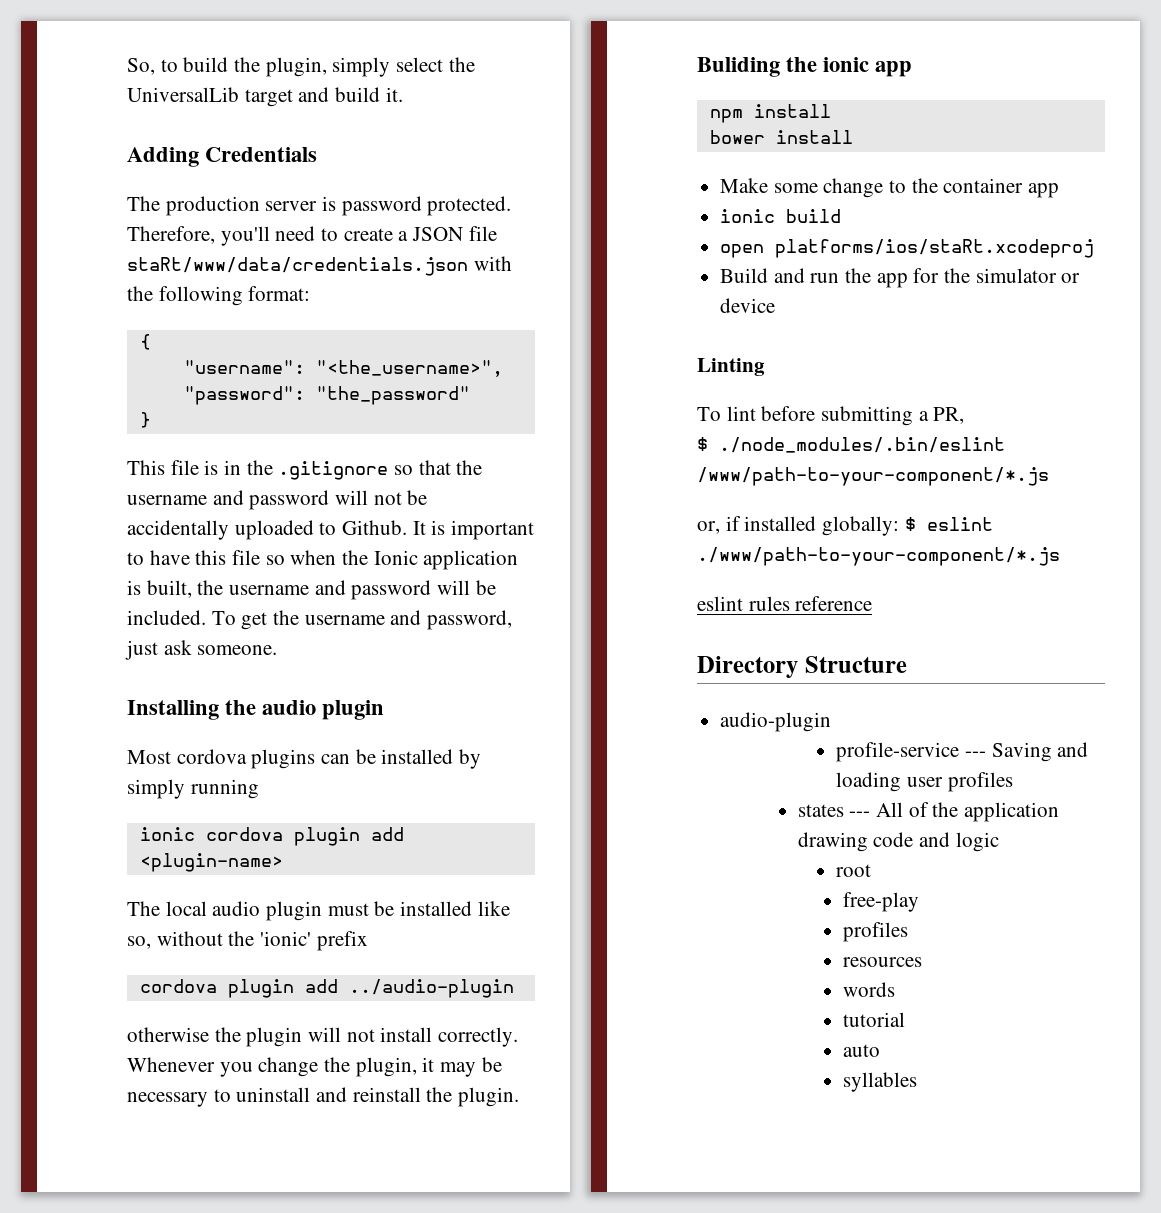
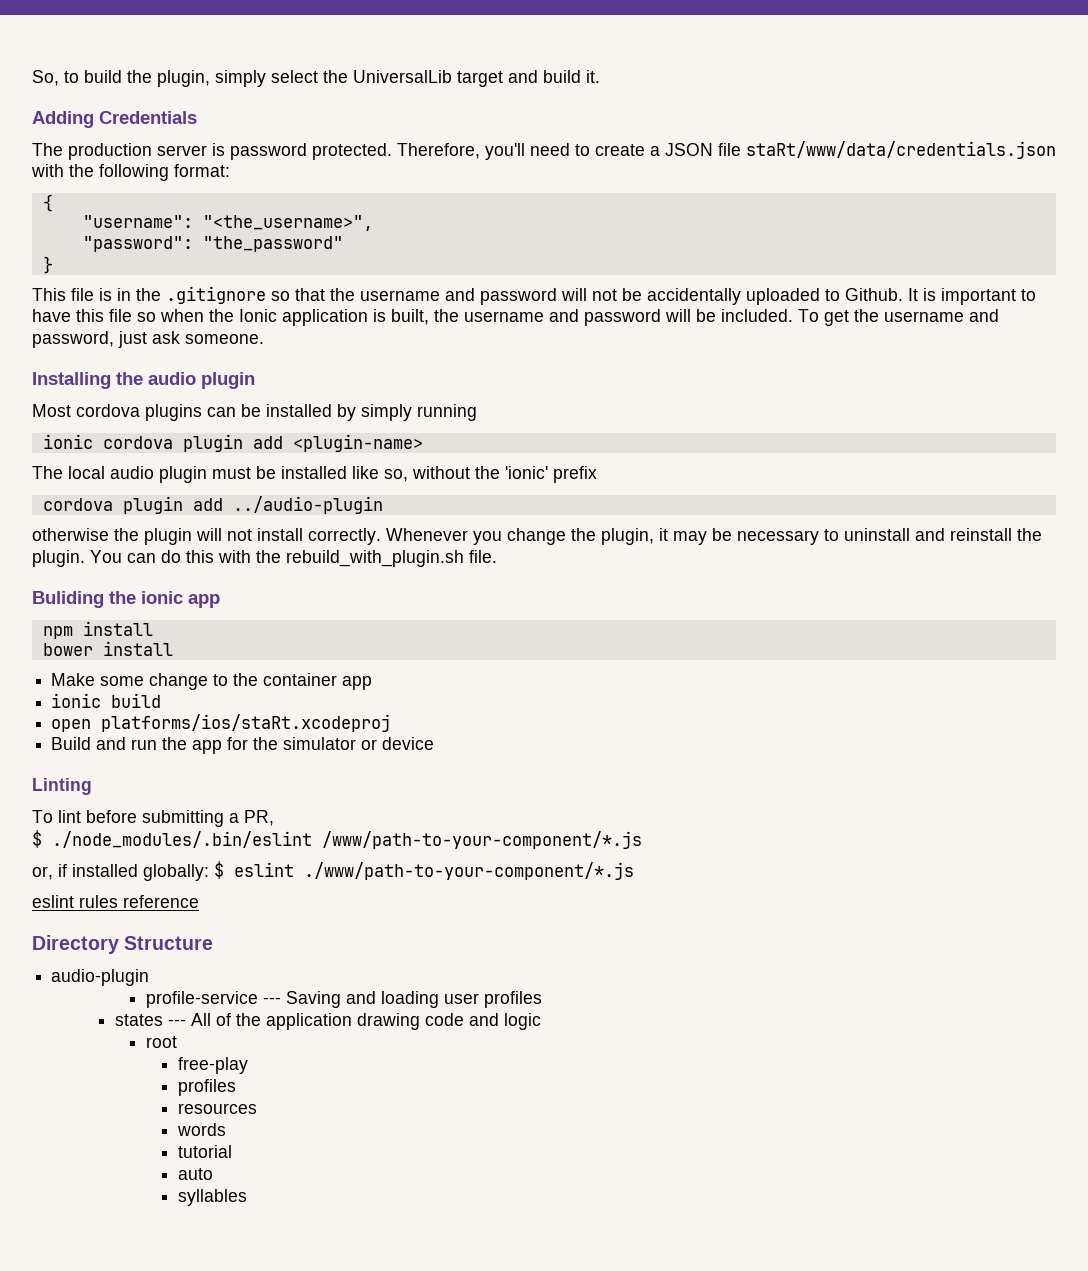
+ You can do this with the rebuild_with_plugin.sh file.

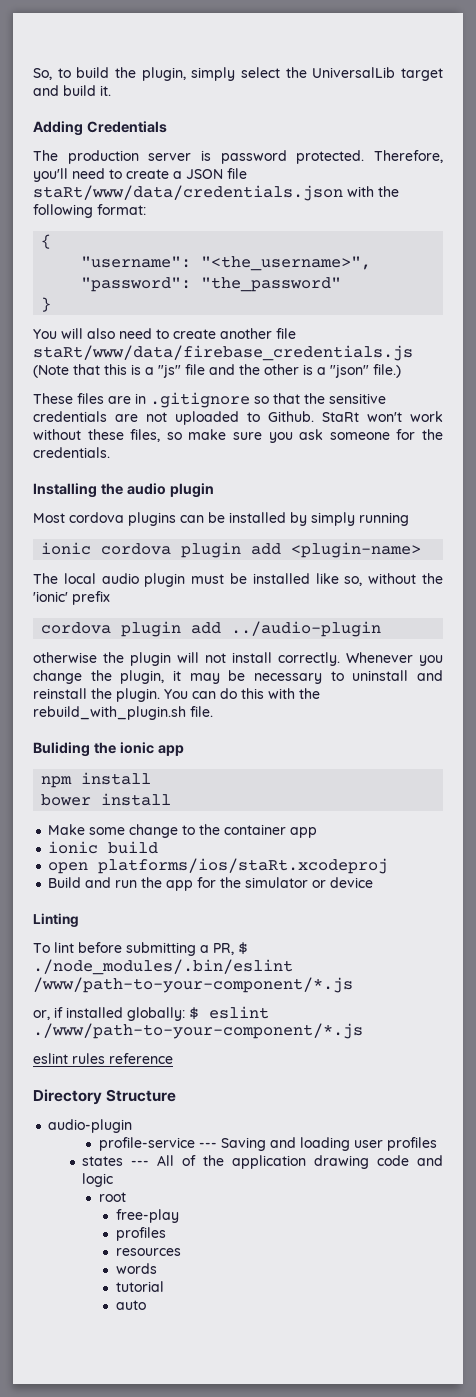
- This file is in the .gitignore so that the username and password will not be accidentally uploaded to Github. It is important to have this file so when the Ionic application is built, the username and password will be included. To get the username and password, just ask someone.
+ You will also need to create another file staRt/www/data/firebase_credentials.js (Note that this is a "js" file and the other is a "json" file.)
+ These files are in .gitignore so that the sensitive credentials are not uploaded to Github. StaRt won't work without these files, so make sure you ask someone for the credentials.
- To lint before submitting a PR,
- $ ./node_modules/.bin/eslint /www/path-to-your-component/*.js
+ To lint before submitting a PR, $ ./node_modules/.bin/eslint /www/path-to-your-component/*.js
- syllables

